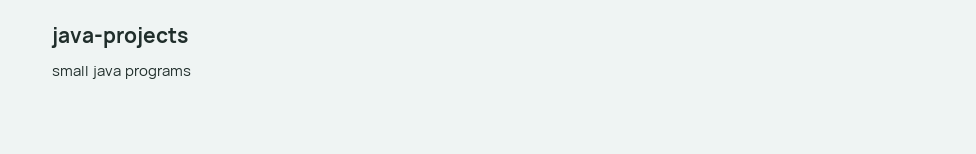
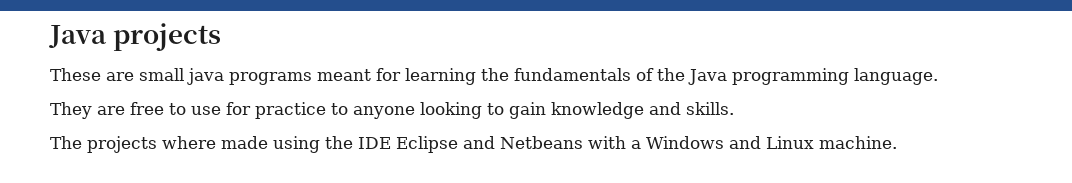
- java-projects
- small java programs
+ Java projects
+ These are small java programs meant for learning the fundamentals of the Java programming language.
+ They are free to use for practice to anyone looking to gain knowledge and skills.
+ The projects where made using the IDE Eclipse and Netbeans with a Windows and Linux machine.

